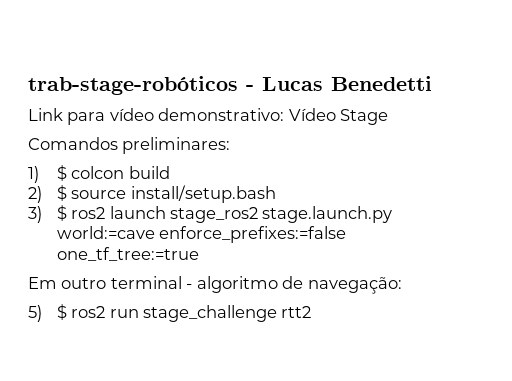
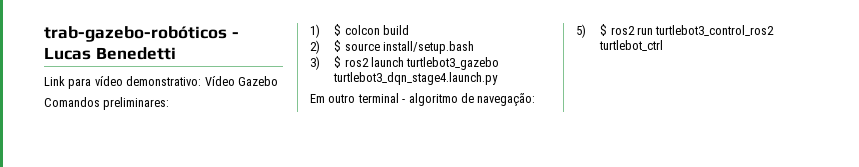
- trab-stage-robóticos - Lucas Benedetti
+ trab-gazebo-robóticos - Lucas Benedetti
- Link para vídeo demonstrativo: Vídeo Stage
+ Link para vídeo demonstrativo: Vídeo Gazebo
- 3) $ ros2 launch stage_ros2 stage.launch.py world:=cave enforce_prefixes:=false one_tf_tree:=true
+ 3) $ ros2 launch turtlebot3_gazebo turtlebot3_dqn_stage4.launch.py
- 5) $ ros2 run stage_challenge rtt2
+ 5) $ ros2 run turtlebot3_control_ros2 turtlebot_ctrl

